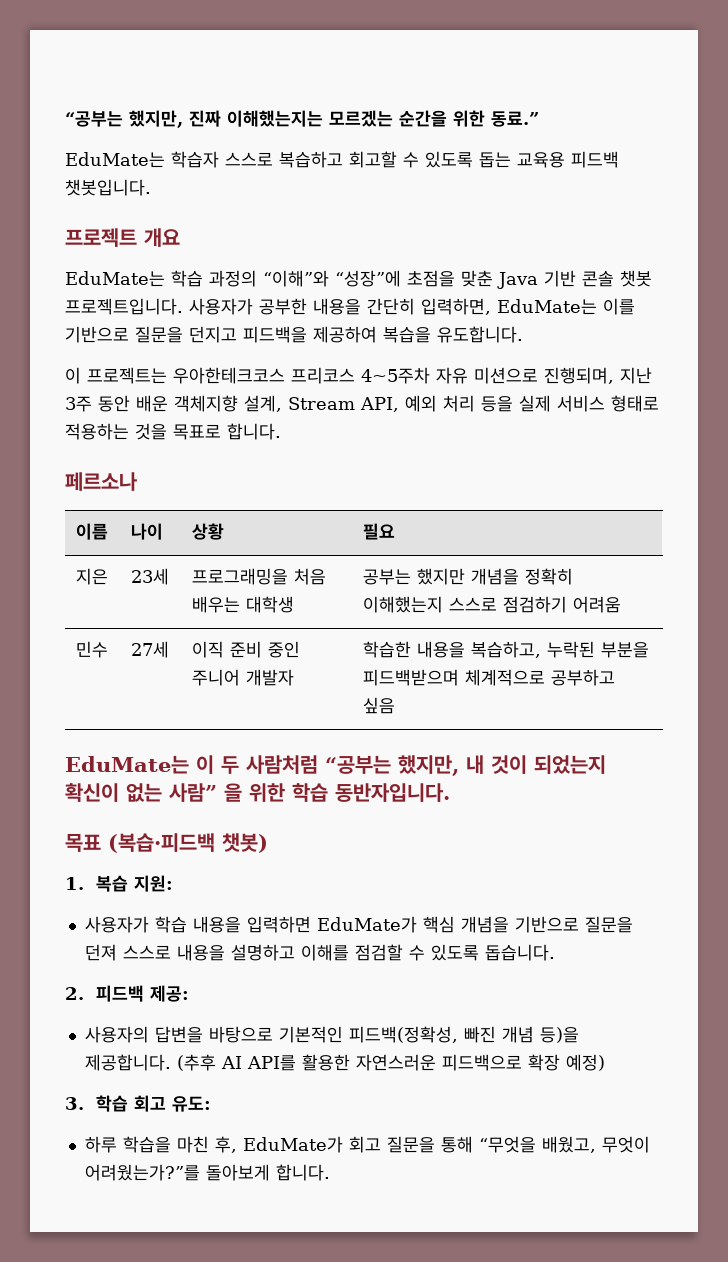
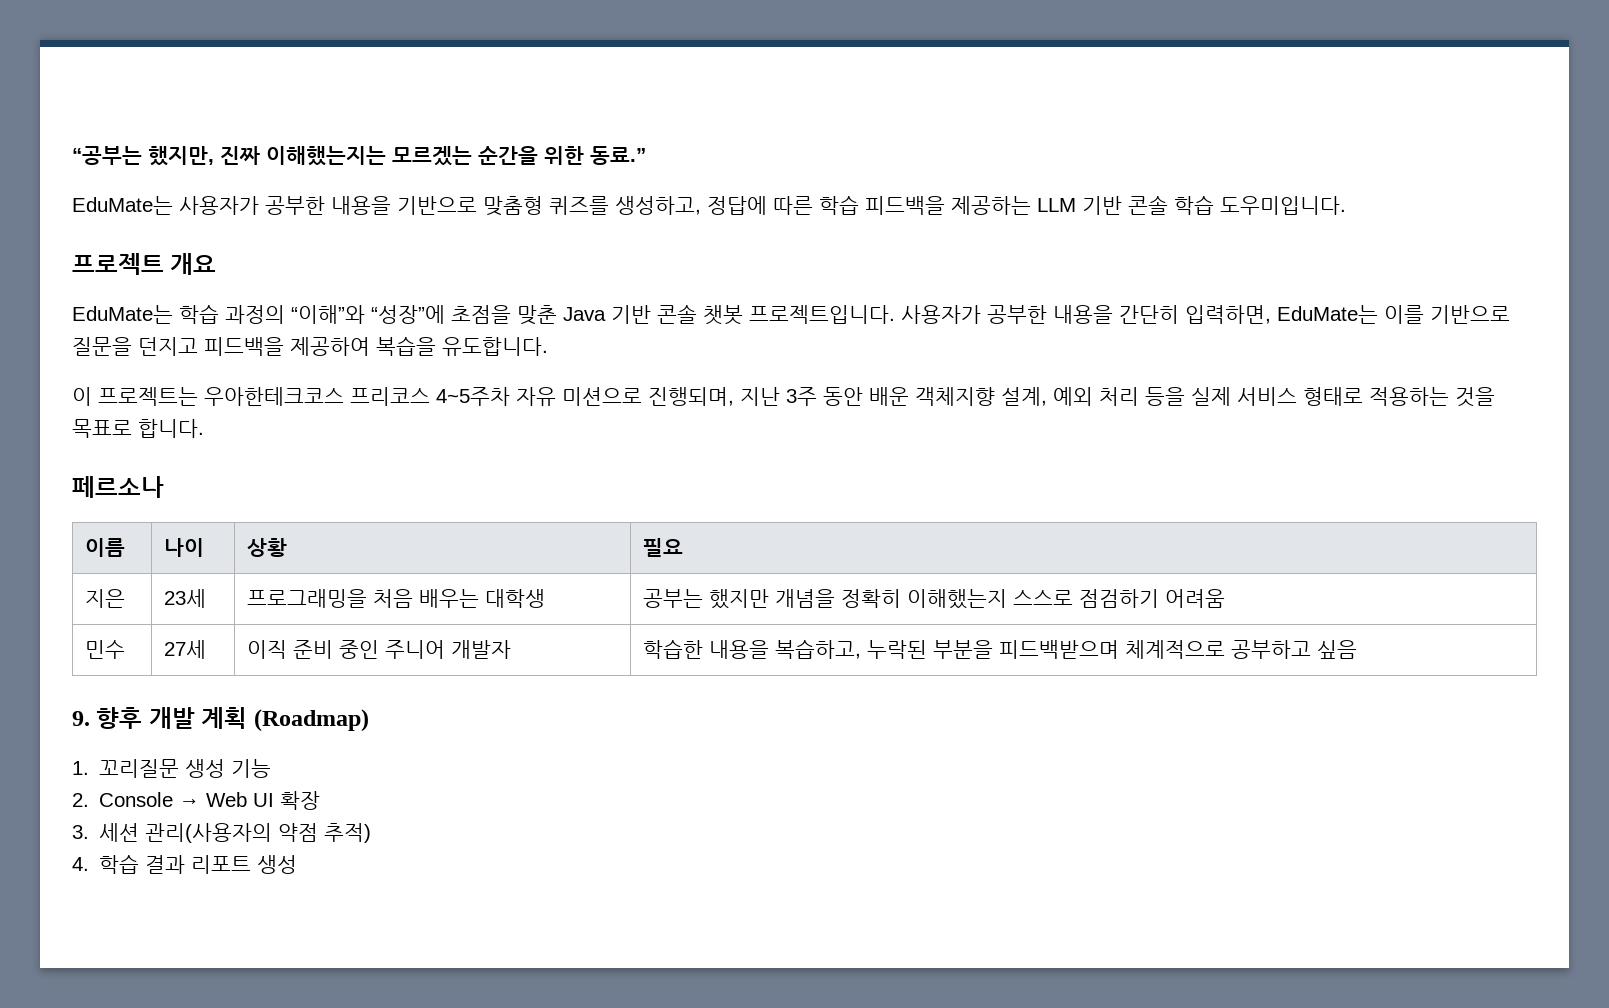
- EduMate는 학습자 스스로 복습하고 회고할 수 있도록 돕는 교육용 피드백 챗봇입니다.
+ EduMate는 사용자가 공부한 내용을 기반으로 맞춤형 퀴즈를 생성하고, 정답에 따른 학습 피드백을 제공하는 LLM 기반 콘솔 학습 도우미입니다.
- 이 프로젝트는 우아한테크코스 프리코스 4~5주차 자유 미션으로 진행되며, 지난 3주 동안 배운 객체지향 설계, Stream API, 예외 처리 등을 실제 서비스 형태로 적용하는 것을 목표로 합니다.
+ 이 프로젝트는 우아한테크코스 프리코스 4~5주차 자유 미션으로 진행되며, 지난 3주 동안 배운 객체지향 설계, 예외 처리 등을 실제 서비스 형태로 적용하는 것을 목표로 합니다.
- EduMate는 이 두 사람처럼 “공부는 했지만, 내 것이 되었는지 확신이 없는 사람” 을 위한 학습 동반자입니다.
- 목표 (복습·피드백 챗봇)
- 1. 복습 지원:
- 사용자가 학습 내용을 입력하면 EduMate가 핵심 개념을 기반으로 질문을 던져 스스로 내용을 설명하고 이해를 점검할 수 있도록 돕습니다.
- 2. 피드백 제공:
- 사용자의 답변을 바탕으로 기본적인 피드백(정확성, 빠진 개념 등)을 제공합니다. (추후 AI API를 활용한 자연스러운 피드백으로 확장 예정)
- 3. 학습 회고 유도:
- 하루 학습을 마친 후, EduMate가 회고 질문을 통해 “무엇을 배웠고, 무엇이 어려웠는가?”를 돌아보게 합니다.
+ 9. 향후 개발 계획 (Roadmap)
+ 1. 꼬리질문 생성 기능
+ 2. Console → Web UI 확장
+ 3. 세션 관리(사용자의 약점 추적)
+ 4. 학습 결과 리포트 생성

